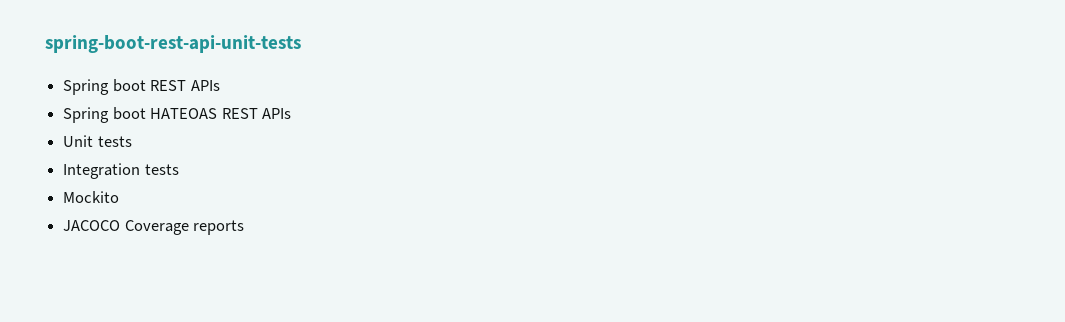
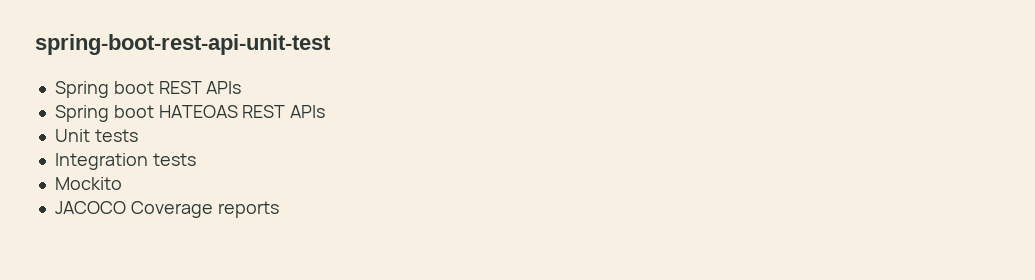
- spring-boot-rest-api-unit-tests
+ spring-boot-rest-api-unit-test

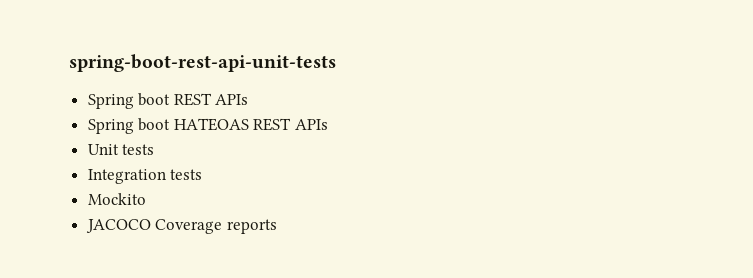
- spring-boot-rest-api-unit-test
+ spring-boot-rest-api-unit-tests

